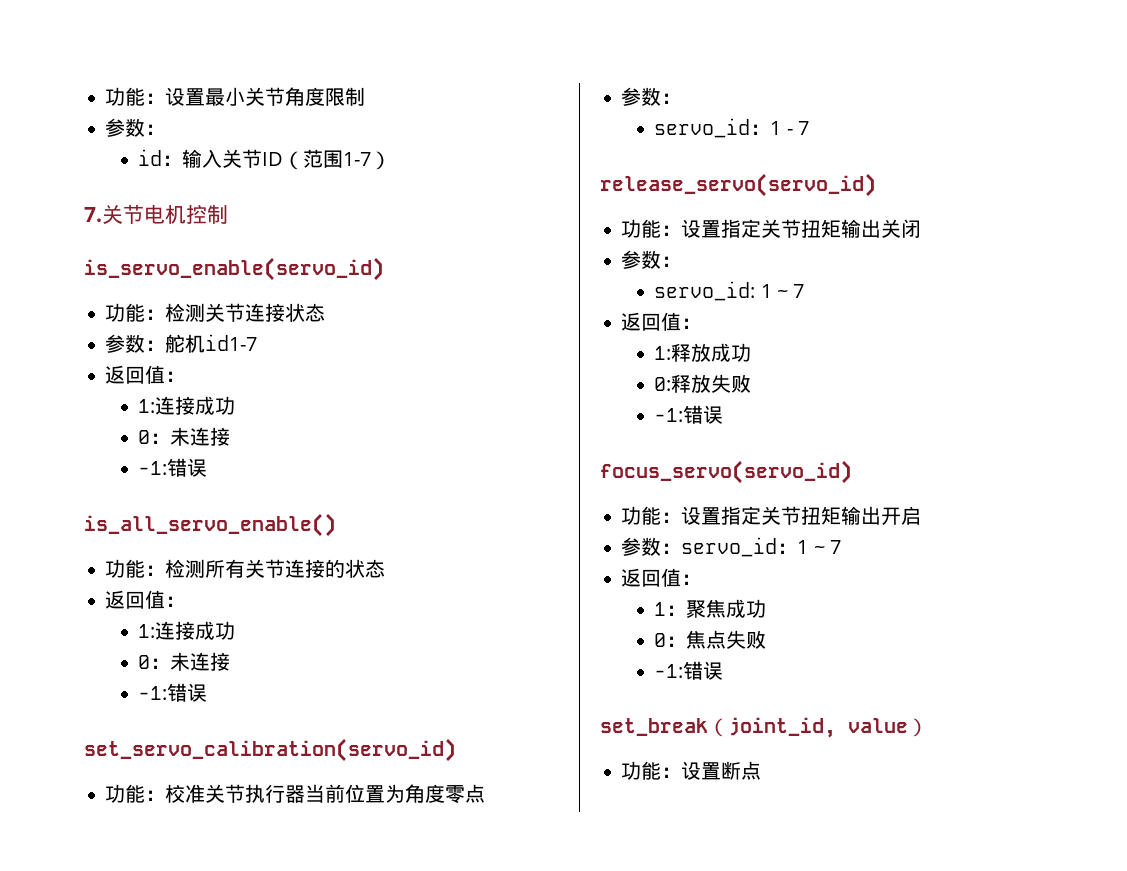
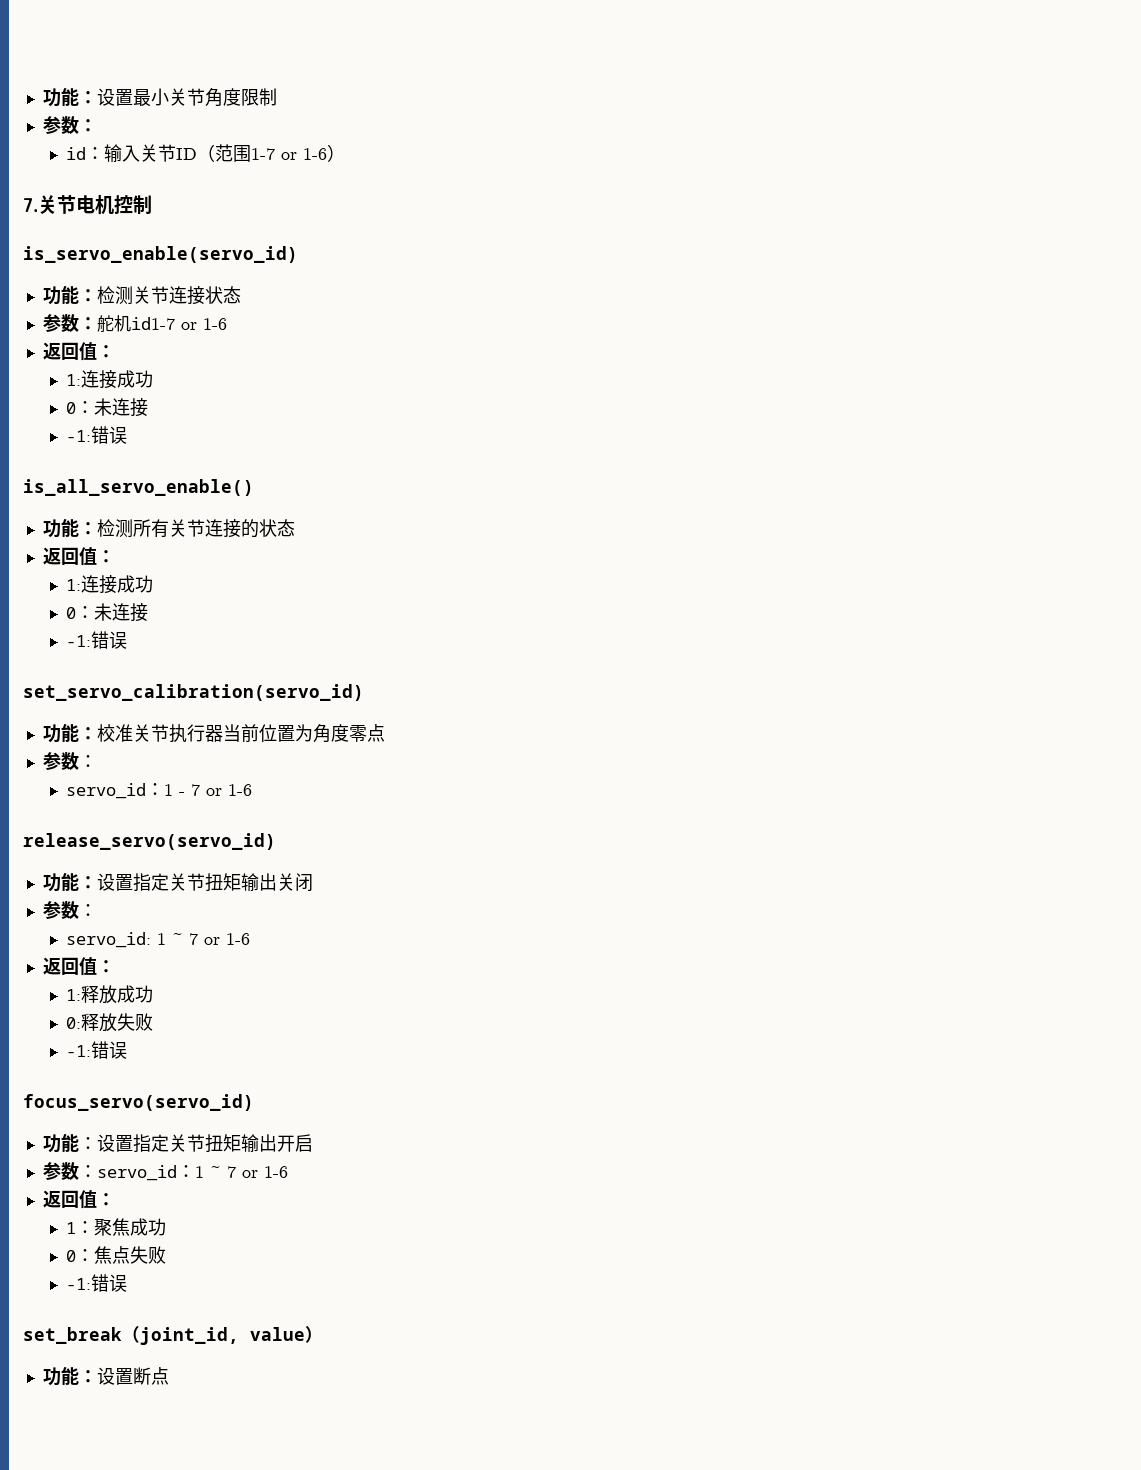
- id：输入关节ID（范围1-7）
+ id：输入关节ID（范围1-7 or 1-6）
- 参数：舵机id1-7
+ 参数：舵机id1-7 or 1-6
- servo_id：1 - 7
+ servo_id：1 - 7 or 1-6
- servo_id: 1 ~ 7
+ servo_id: 1 ~ 7 or 1-6
- 参数：servo_id：1 ~ 7
+ 参数：servo_id：1 ~ 7 or 1-6

